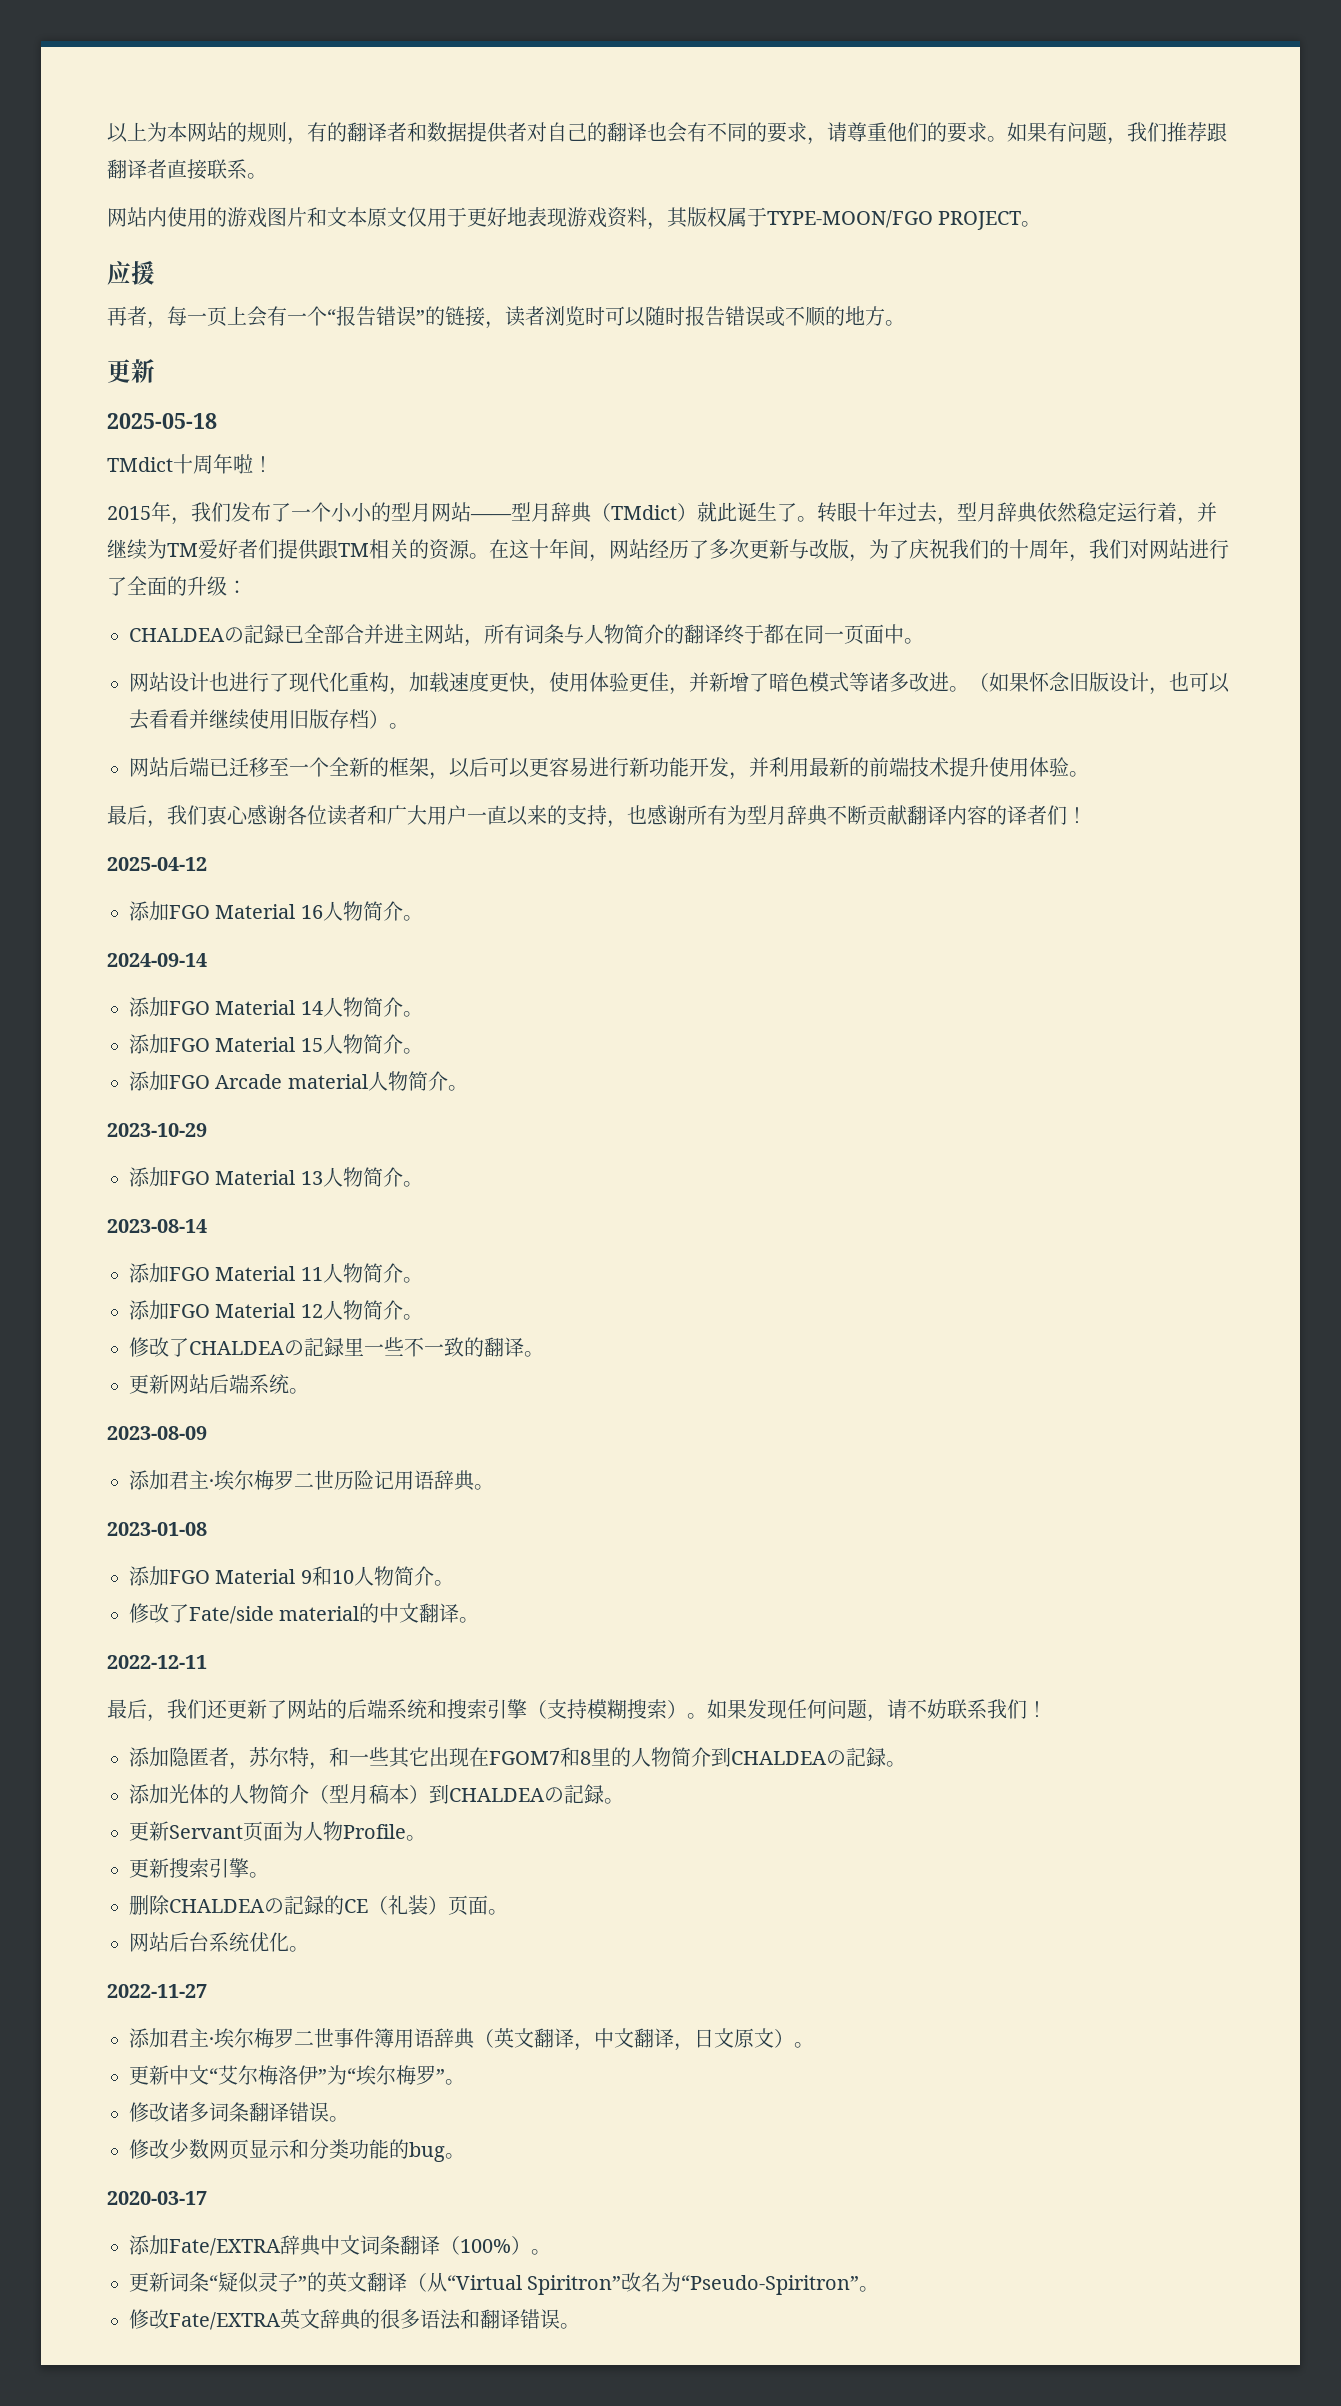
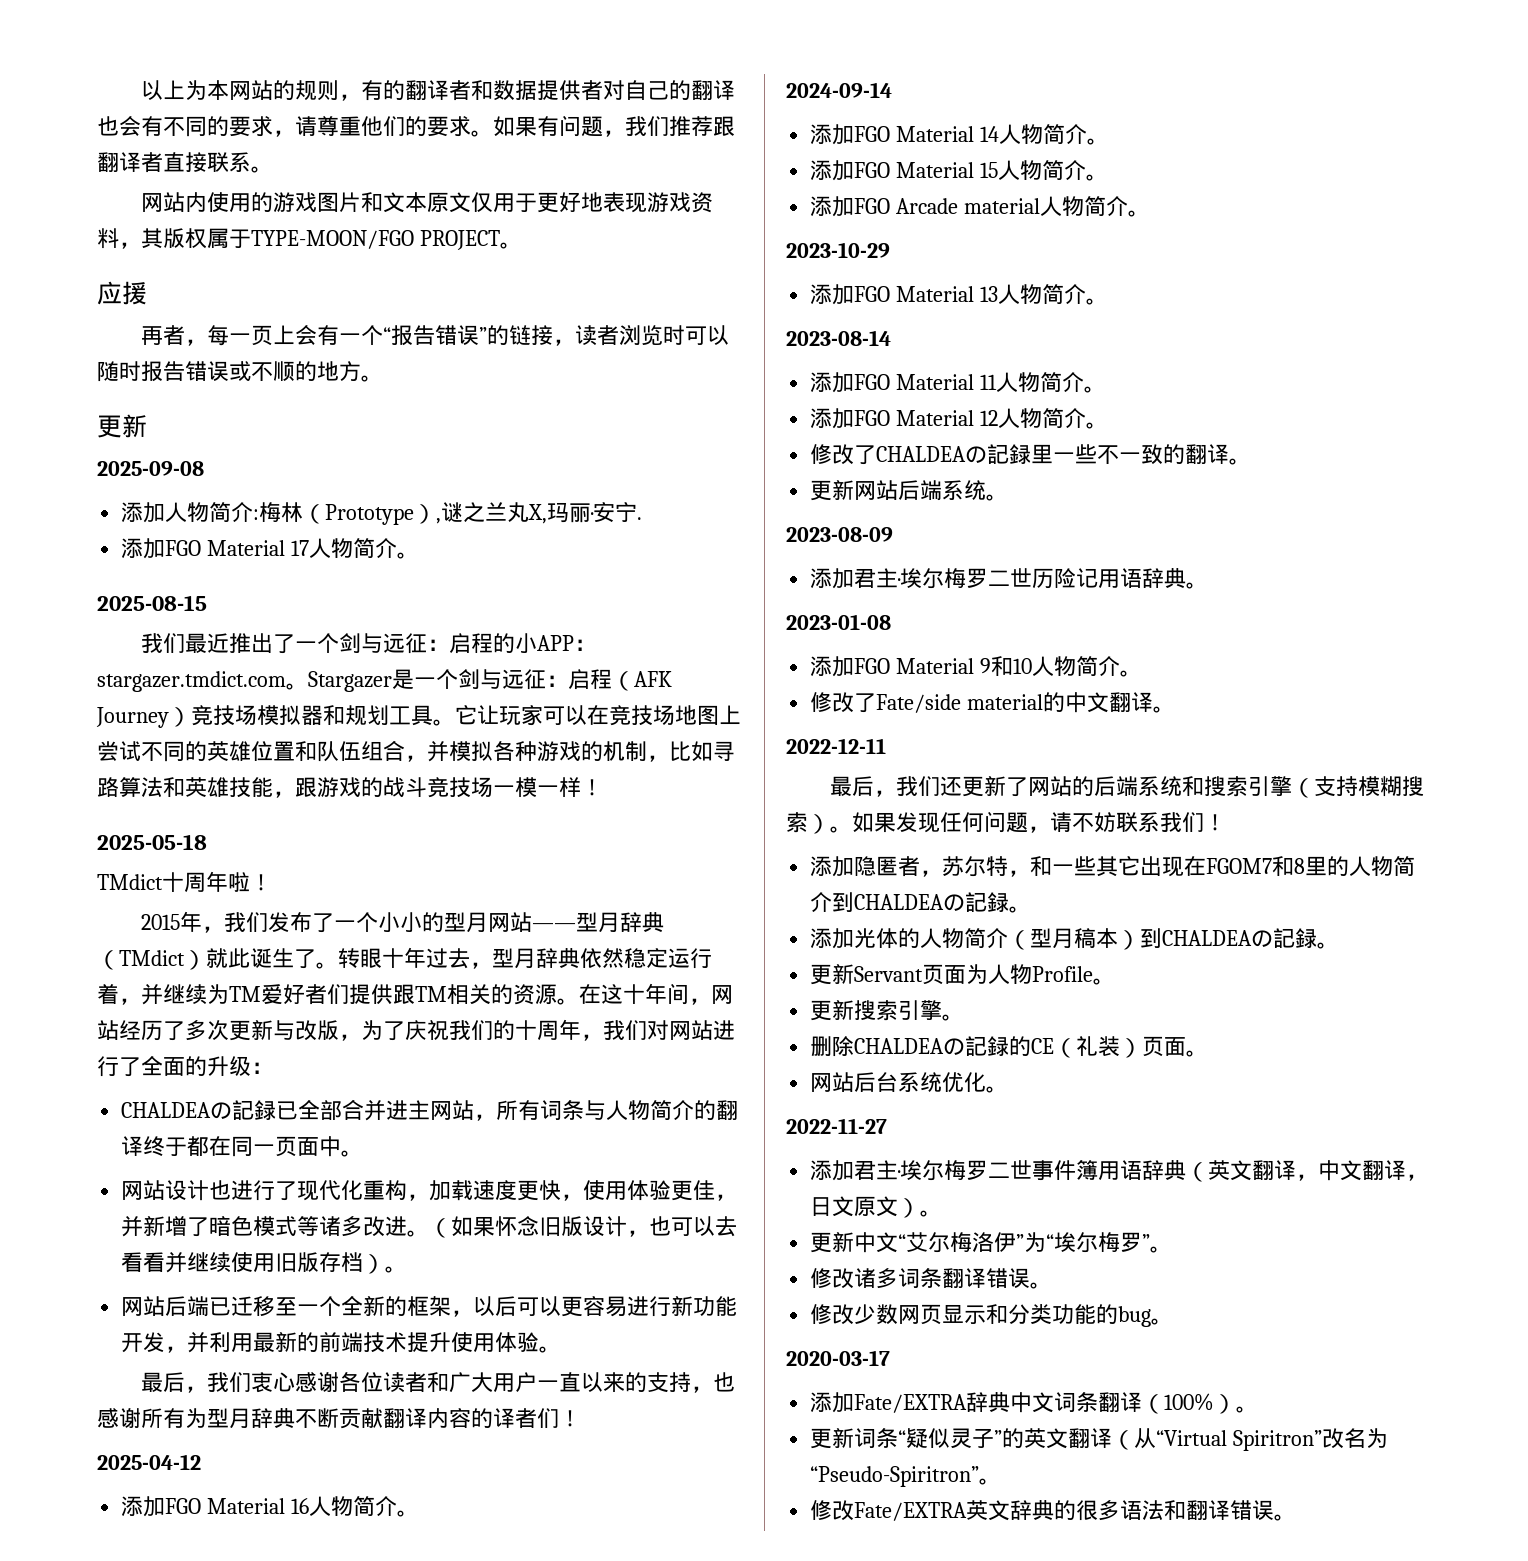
+ 2025-09-08
+ 添加人物简介:梅林（Prototype）,谜之兰丸X,玛丽·安宁.
+ 添加FGO Material 17人物简介。
+ 2025-08-15
+ 我们最近推出了一个剑与远征：启程的小APP：stargazer.tmdict.com。Stargazer是一个剑与远征：启程（AFK Journey）竞技场模拟器和规划工具。它让玩家可以在竞技场地图上尝试不同的英雄位置和队伍组合，并模拟各种游戏的机制，比如寻路算法和英雄技能，跟游戏的战斗竞技场一模一样！

